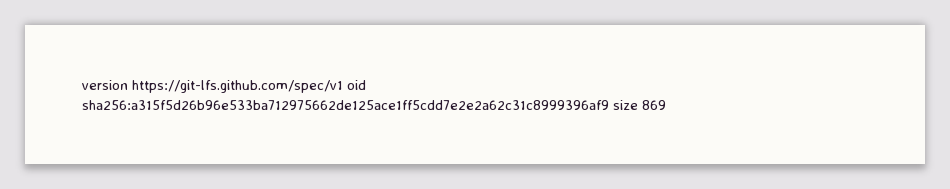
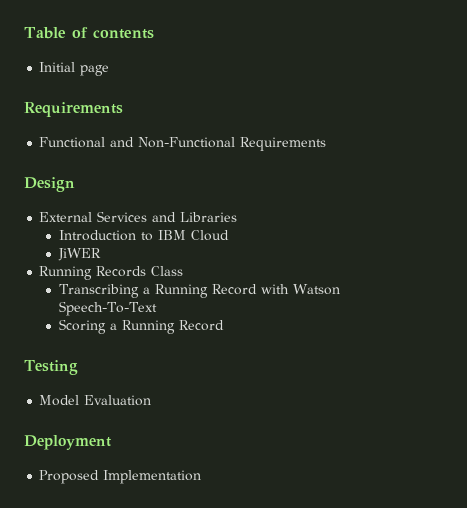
- version https://git-lfs.github.com/spec/v1 oid sha256:a315f5d26b96e533ba712975662de125ace1ff5cdd7e2e2a62c31c8999396af9 size 869
+ Table of contents
+ Initial page
+ Requirements
+ Functional and Non-Functional Requirements
+ Design
+ External Services and Libraries
+ Introduction to IBM Cloud
+ JiWER
+ Running Records Class
+ Transcribing a Running Record with Watson Speech-To-Text
+ Scoring a Running Record
+ Testing
+ Model Evaluation
+ Deployment
+ Proposed Implementation

